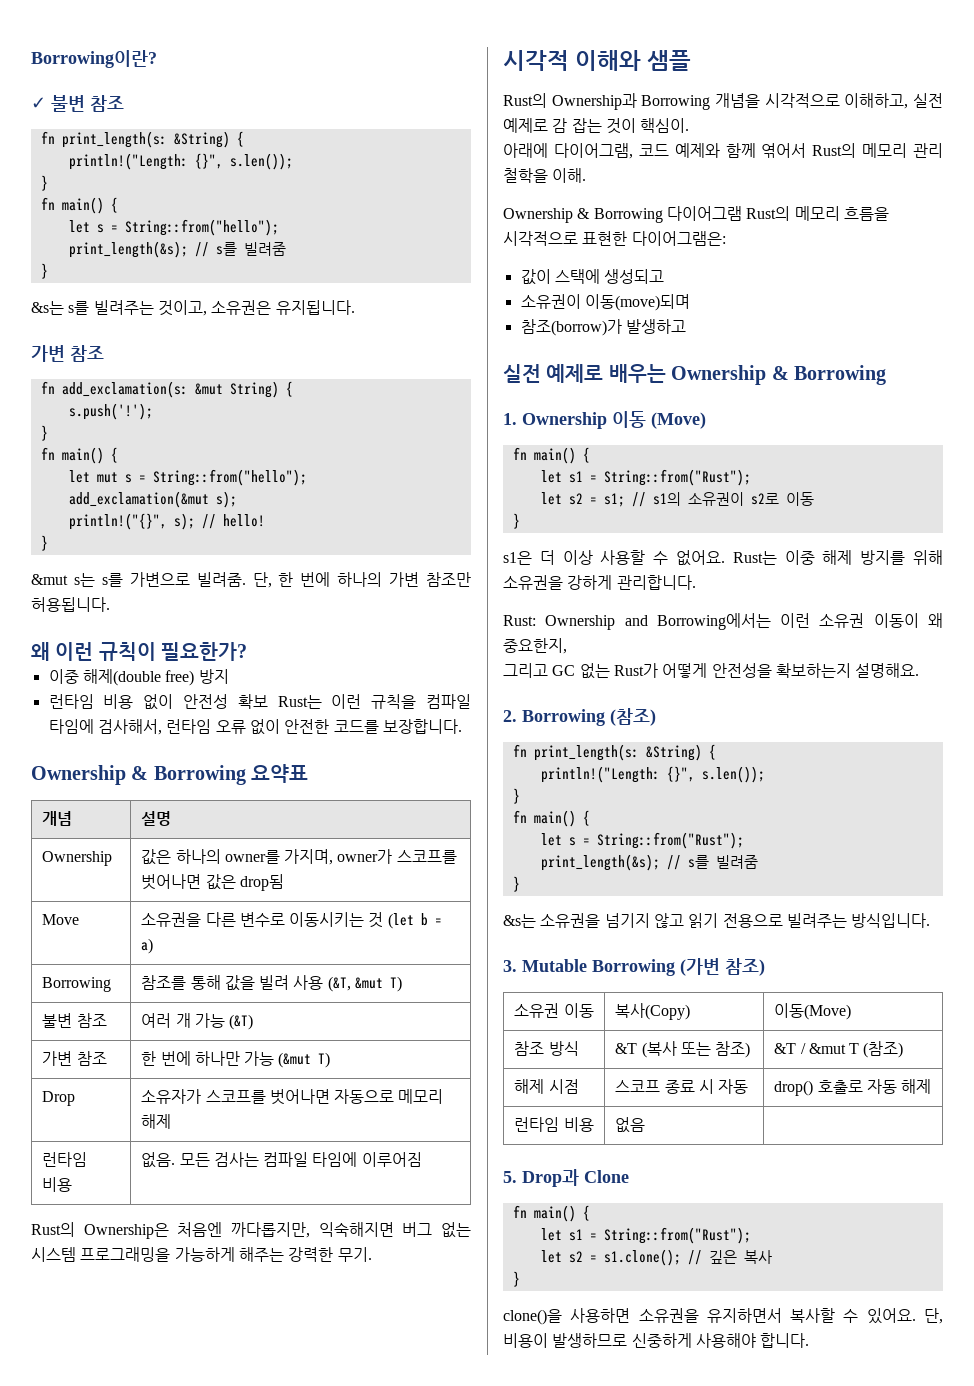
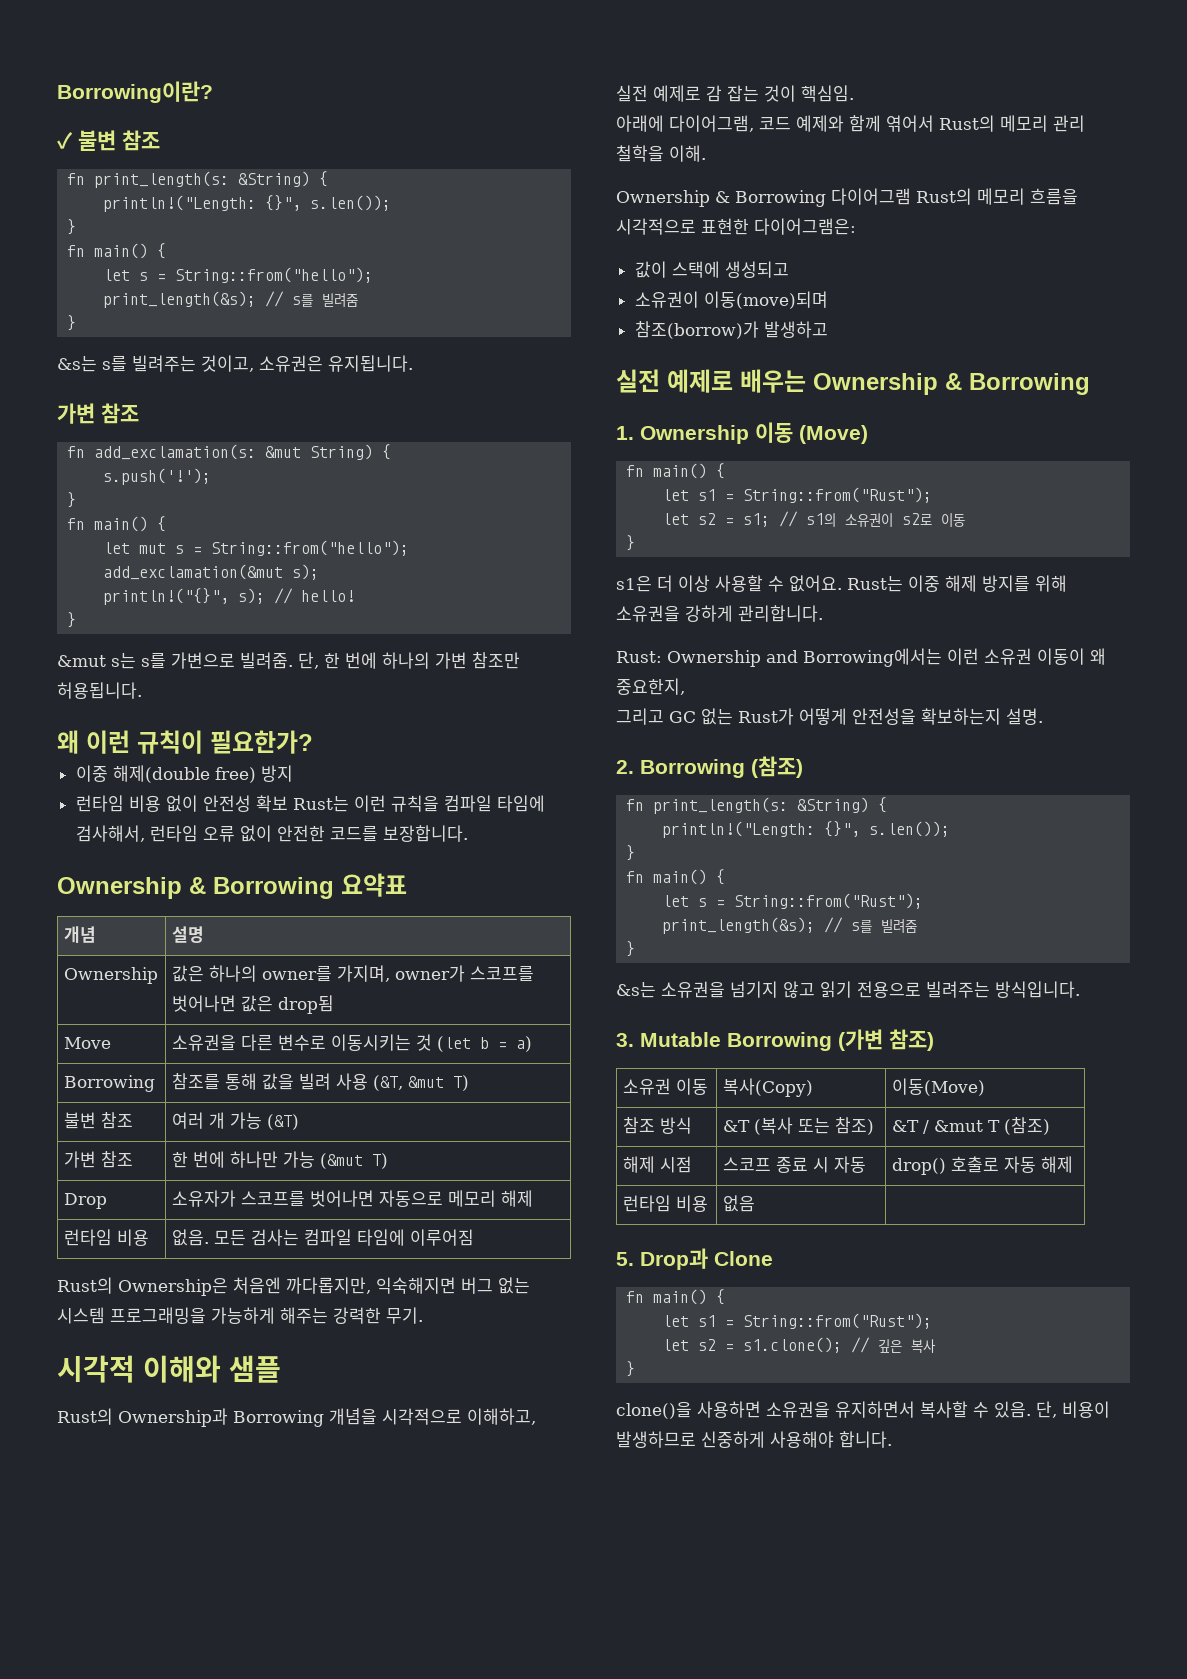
- Rust의 Ownership과 Borrowing 개념을 시각적으로 이해하고, 실전 예제로 감 잡는 것이 핵심이.
+ Rust의 Ownership과 Borrowing 개념을 시각적으로 이해하고, 실전 예제로 감 잡는 것이 핵심임.
- 그리고 GC 없는 Rust가 어떻게 안전성을 확보하는지 설명해요.
+ 그리고 GC 없는 Rust가 어떻게 안전성을 확보하는지 설명.
- clone()을 사용하면 소유권을 유지하면서 복사할 수 있어요.
+ clone()을 사용하면 소유권을 유지하면서 복사할 수 있음.

